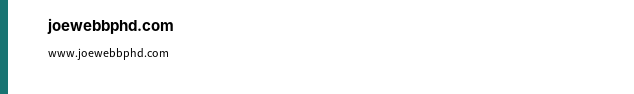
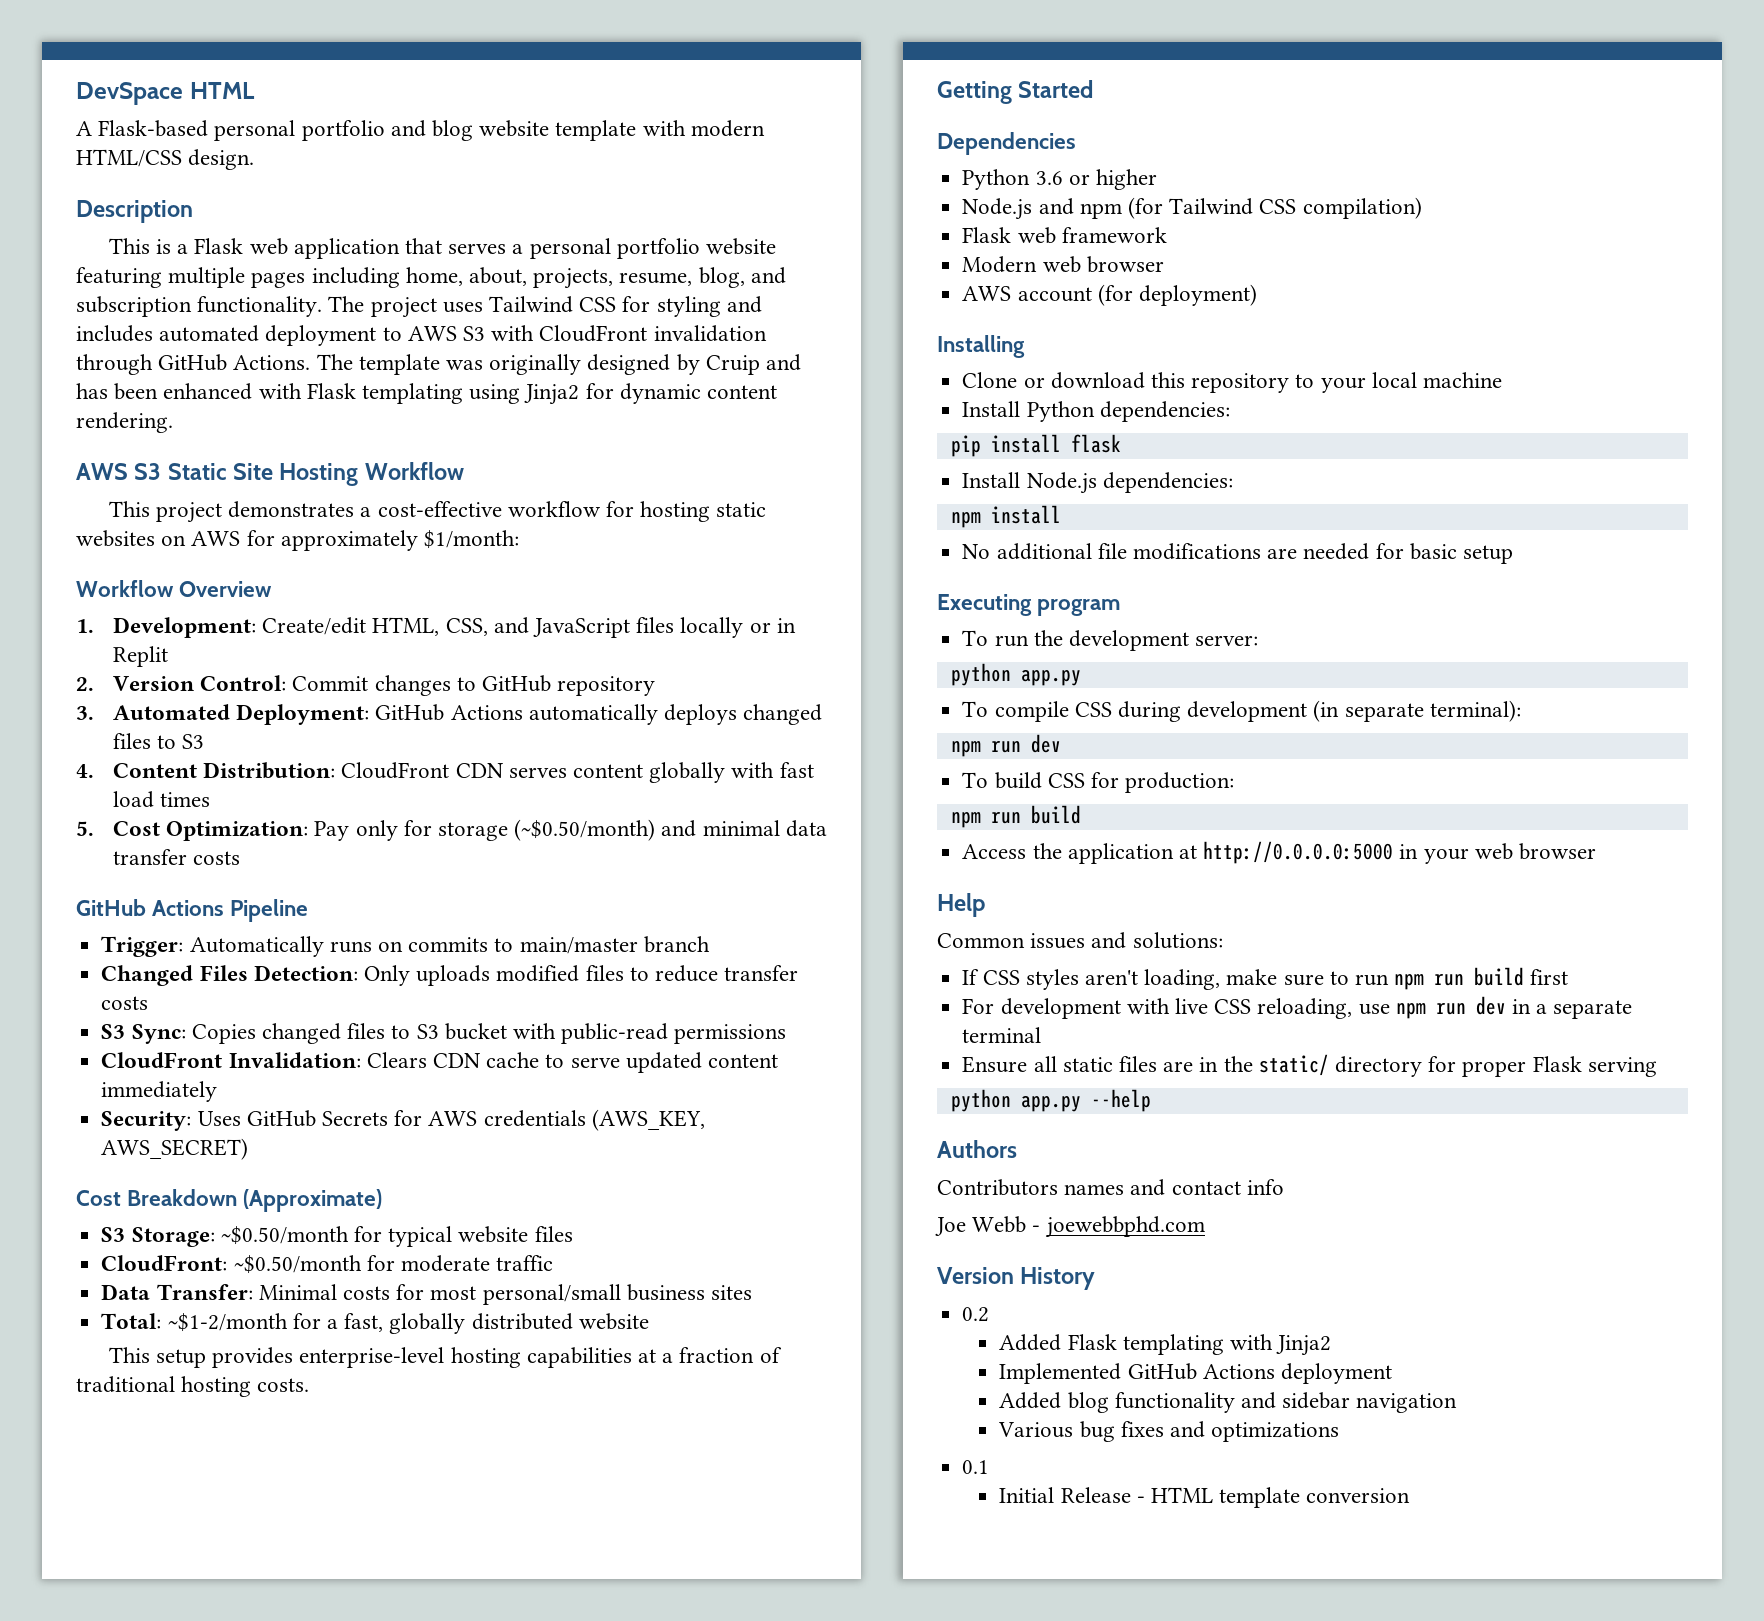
- joewebbphd.com
- www.joewebbphd.com
+ DevSpace HTML
+ A Flask-based personal portfolio and blog website template with modern HTML/CSS design.
+ Description
+ This is a Flask web application that serves a personal portfolio website featuring multiple pages including home, about, projects, resume, blog, and subscription functionality. The project uses Tailwind CSS for styling and includes automated deployment to AWS S3 with CloudFront invalidation through GitHub Actions. The template was originally designed by Cruip and has been enhanced with Flask templating using Jinja2 for dynamic content rendering.
+ AWS S3 Static Site Hosting Workflow
+ This project demonstrates a cost-effective workflow for hosting static websites on AWS for approximately $1/month:
+ Workflow Overview
+ 1. Development: Create/edit HTML, CSS, and JavaScript files locally or in Replit
+ 2. Version Control: Commit changes to GitHub repository
+ 3. Automated Deployment: GitHub Actions automatically deploys changed files to S3
+ 4. Content Distribution: CloudFront CDN serves content globally with fast load times
+ 5. Cost Optimization: Pay only for storage (~$0.50/month) and minimal data transfer costs
+ GitHub Actions Pipeline
+ Trigger: Automatically runs on commits to main/master branch
+ Changed Files Detection: Only uploads modified files to reduce transfer costs
+ S3 Sync: Copies changed files to S3 bucket with public-read permissions
+ CloudFront Invalidation: Clears CDN cache to serve updated content immediately
+ Security: Uses GitHub Secrets for AWS credentials (AWS_KEY, AWS_SECRET)
+ Cost Breakdown (Approximate)
+ S3 Storage: ~$0.50/month for typical website files
+ CloudFront: ~$0.50/month for moderate traffic
+ Data Transfer: Minimal costs for most personal/small business sites
+ Total: ~$1-2/month for a fast, globally distributed website
+ This setup provides enterprise-level hosting capabilities at a fraction of traditional hosting costs.
+ Getting Started
+ Dependencies
+ Python 3.6 or higher
+ Node.js and npm (for Tailwind CSS compilation)
+ Flask web framework
+ Modern web browser
+ AWS account (for deployment)
+ Installing
+ Clone or download this repository to your local machine
+ Install Python dependencies:
+ pip install flask
+ Install Node.js dependencies:
+ npm install
+ No additional file modifications are needed for basic setup
+ Executing program
+ To run the development server:
+ python app.py
+ To compile CSS during development (in separate terminal):
+ npm run dev
+ To build CSS for production:
+ npm run build
+ Access the application at http://0.0.0.0:5000 in your web browser
+ Help
+ Common issues and solutions:
+ If CSS styles aren't loading, make sure to run npm run build first
+ For development with live CSS reloading, use npm run dev in a separate terminal
+ Ensure all static files are in the static/ directory for proper Flask serving
+ python app.py --help
+ Authors
+ Contributors names and contact info
+ Joe Webb - joewebbphd.com
+ Version History
+ 0.2
+ Added Flask templating with Jinja2
+ Implemented GitHub Actions deployment
+ Added blog functionality and sidebar navigation
+ Various bug fixes and optimizations
+ 0.1
+ Initial Release - HTML template conversion

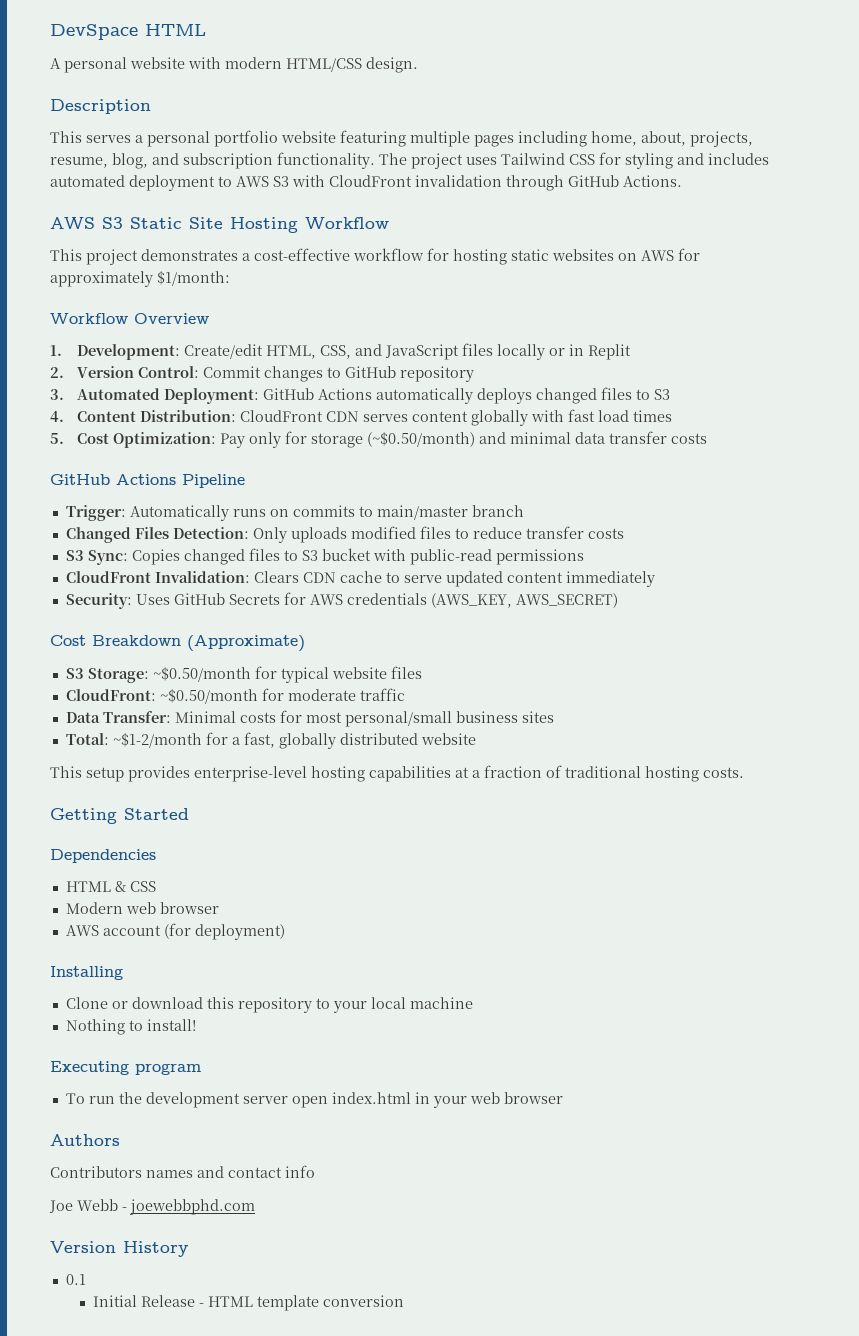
- A Flask-based personal portfolio and blog website template with modern HTML/CSS design.
+ A personal website with modern HTML/CSS design.
- This is a Flask web application that serves a personal portfolio website featuring multiple pages including home, about, projects, resume, blog, and subscription functionality.
+ This serves a personal portfolio website featuring multiple pages including home, about, projects, resume, blog, and subscription functionality.
- The template was originally designed by Cruip and has been enhanced with Flask templating using Jinja2 for dynamic content rendering.
- Python 3.6 or higher
- Node.js and npm (for Tailwind CSS compilation)
- Flask web framework
+ HTML & CSS
- Install Python dependencies:
- pip install flask
- Install Node.js dependencies:
- npm install
- No additional file modifications are needed for basic setup
+ Nothing to install!
- To run the development server:
- python app.py
- To compile CSS during development (in separate terminal):
- npm run dev
- To build CSS for production:
- npm run build
- Access the application at http://0.0.0.0:5000 in your web browser
- Help
- Common issues and solutions:
- If CSS styles aren't loading, make sure to run npm run build first
- For development with live CSS reloading, use npm run dev in a separate terminal
- Ensure all static files are in the static/ directory for proper Flask serving
- python app.py --help
+ To run the development server open index.html in your web browser
- 0.2
- Added Flask templating with Jinja2
- Implemented GitHub Actions deployment
- Added blog functionality and sidebar navigation
- Various bug fixes and optimizations

